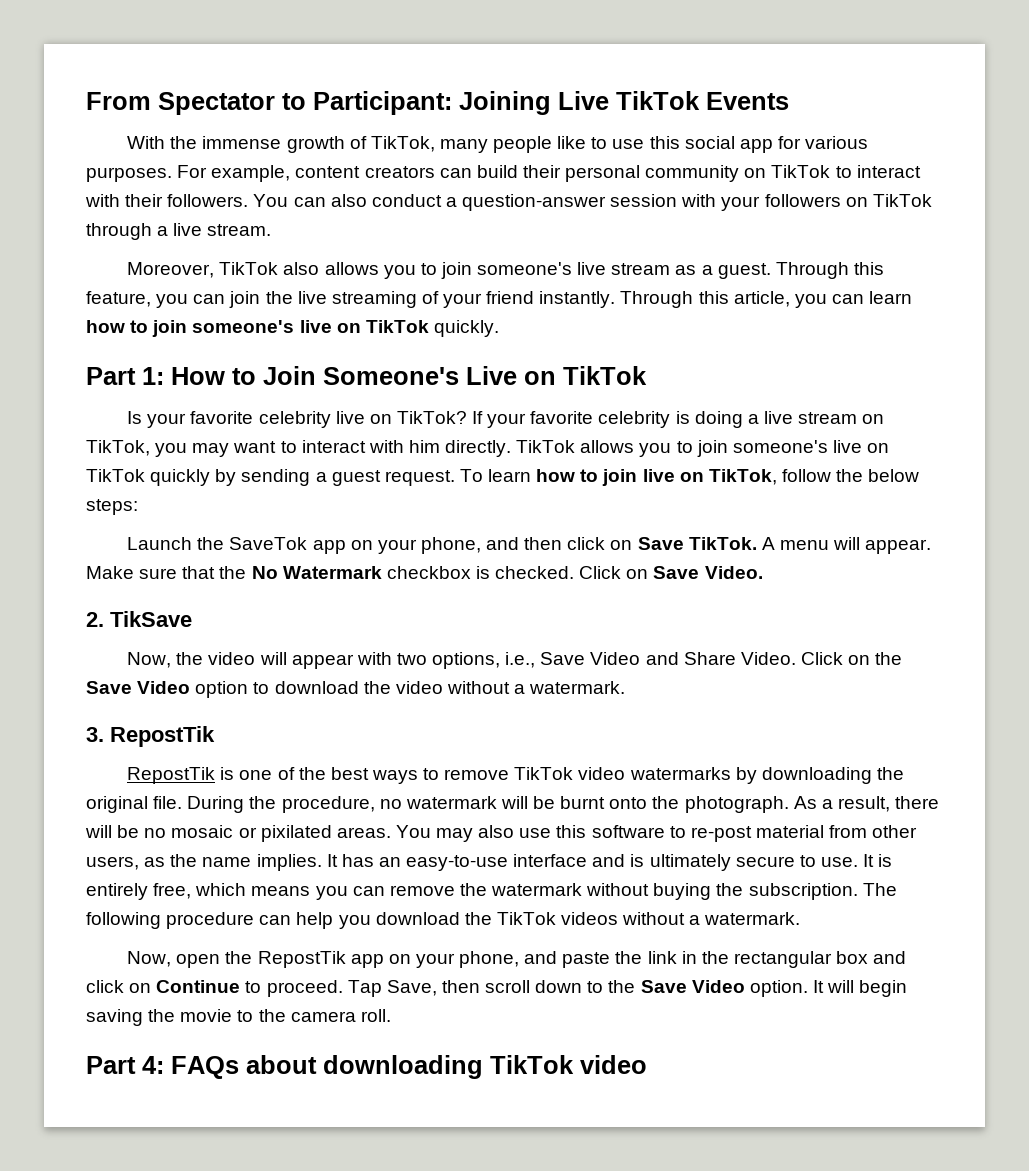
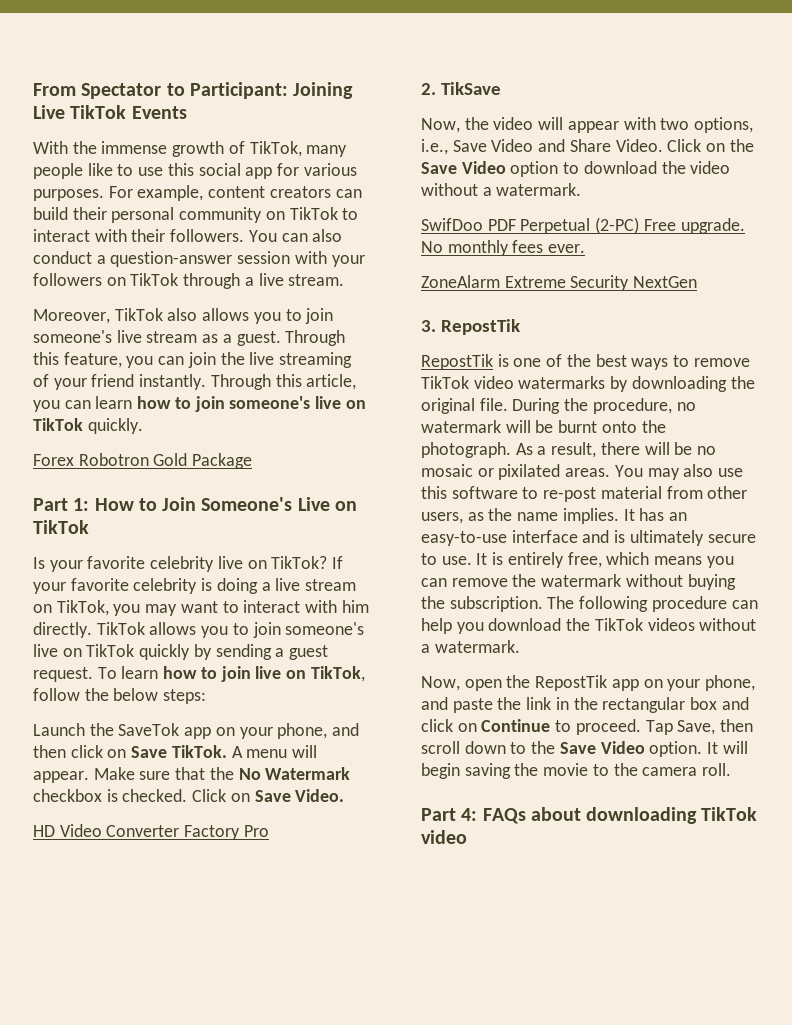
+ Forex Robotron Gold Package
+ HD Video Converter Factory Pro
+ SwifDoo PDF Perpetual (2-PC) Free upgrade. No monthly fees ever.
+ ZoneAlarm Extreme Security NextGen

